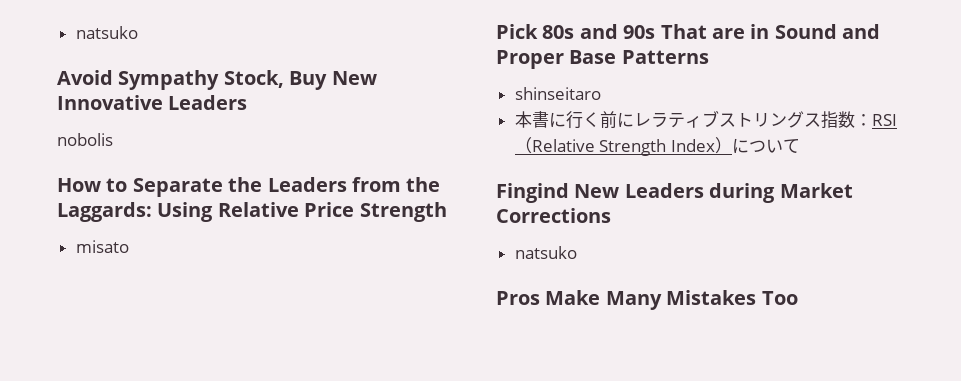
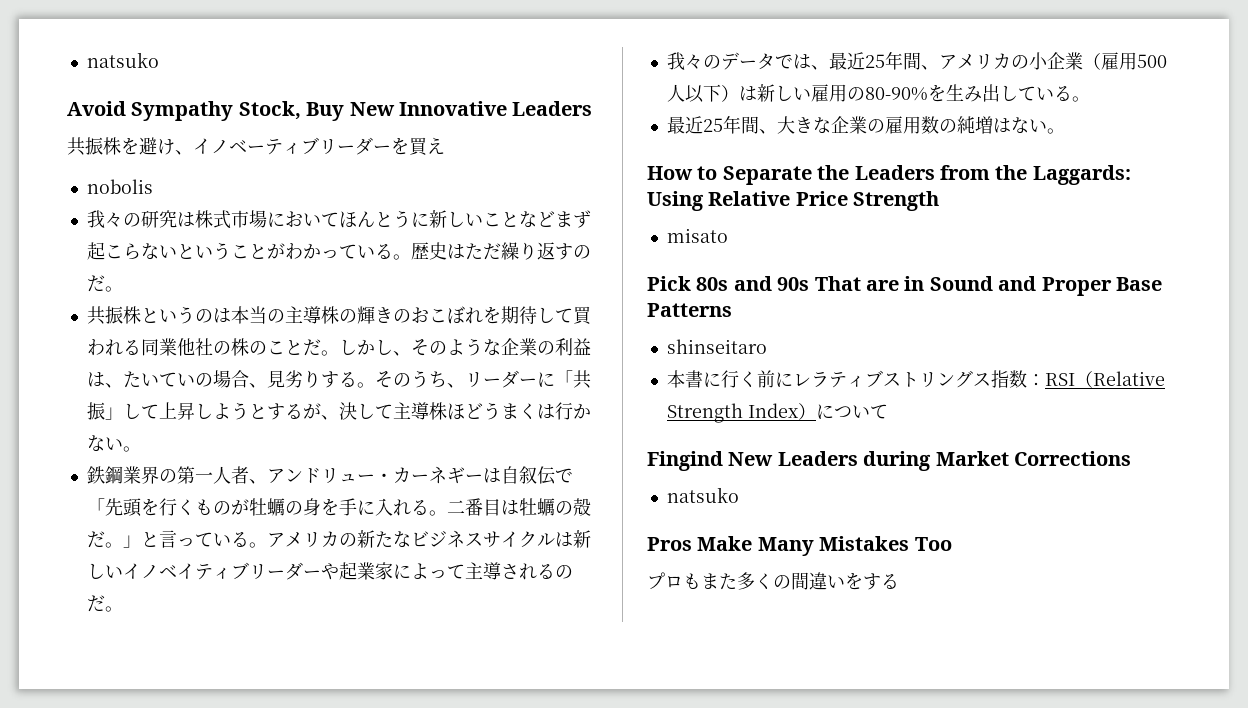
+ 共振株を避け、イノベーティブリーダーを買え
  nobolis
+ 我々の研究は株式市場においてほんとうに新しいことなどまず起こらないということがわかっている。歴史はただ繰り返すのだ。
+ 共振株というのは本当の主導株の輝きのおこぼれを期待して買われる同業他社の株のことだ。しかし、そのような企業の利益は、たいていの場合、見劣りする。そのうち、リーダーに「共振」して上昇しようとするが、決して主導株ほどうまくは行かない。
+ 鉄鋼業界の第一人者、アンドリュー・カーネギーは自叙伝で「先頭を行くものが牡蠣の身を手に入れる。二番目は牡蠣の殻だ。」と言っている。アメリカの新たなビジネスサイクルは新しいイノベイティブリーダーや起業家によって主導されるのだ。
+ 我々のデータでは、最近25年間、アメリカの小企業（雇用500人以下）は新しい雇用の80-90%を生み出している。
+ 最近25年間、大きな企業の雇用数の純増はない。
+ プロもまた多くの間違いをする

